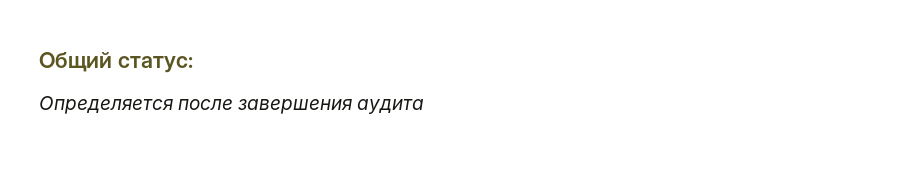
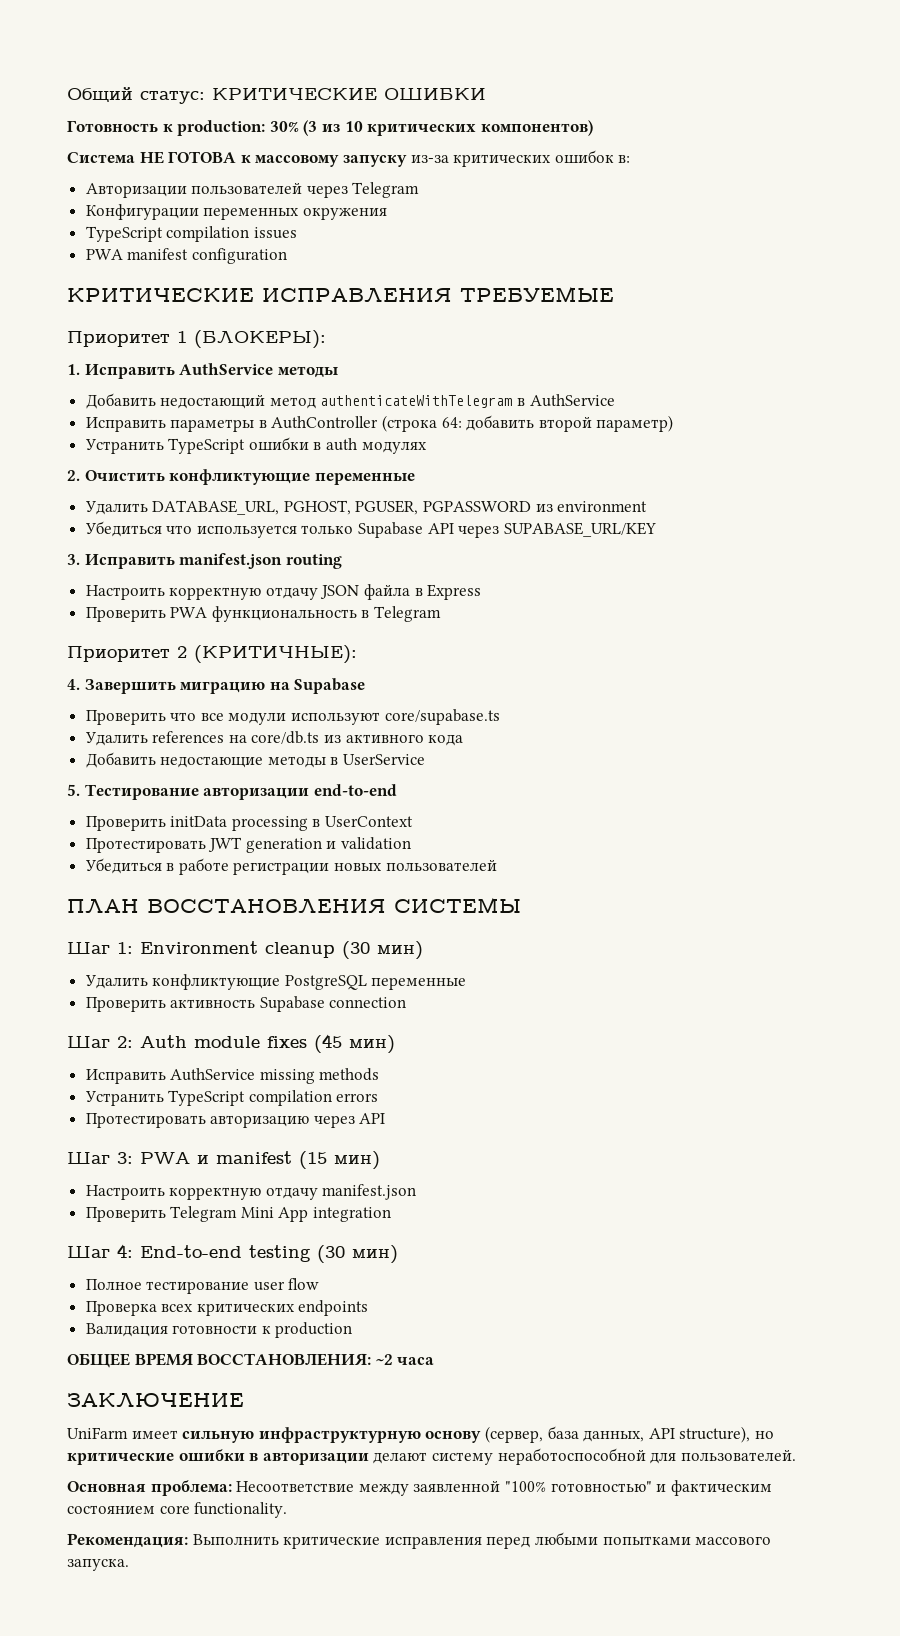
- Общий статус:
- Определяется после завершения аудита
+ Общий статус: КРИТИЧЕСКИЕ ОШИБКИ
+ Готовность к production: 30% (3 из 10 критических компонентов)
+ Система НЕ ГОТОВА к массовому запуску из-за критических ошибок в:
+ Авторизации пользователей через Telegram
+ Конфигурации переменных окружения
+ TypeScript compilation issues
+ PWA manifest configuration
+ КРИТИЧЕСКИЕ ИСПРАВЛЕНИЯ ТРЕБУЕМЫЕ
+ Приоритет 1 (БЛОКЕРЫ):
+ 1. Исправить AuthService методы
+ Добавить недостающий метод authenticateWithTelegram в AuthService
+ Исправить параметры в AuthController (строка 64: добавить второй параметр)
+ Устранить TypeScript ошибки в auth модулях
+ 2. Очистить конфликтующие переменные
+ Удалить DATABASE_URL, PGHOST, PGUSER, PGPASSWORD из environment
+ Убедиться что используется только Supabase API через SUPABASE_URL/KEY
+ 3. Исправить manifest.json routing
+ Настроить корректную отдачу JSON файла в Express
+ Проверить PWA функциональность в Telegram
+ Приоритет 2 (КРИТИЧНЫЕ):
+ 4. Завершить миграцию на Supabase
+ Проверить что все модули используют core/supabase.ts
+ Удалить references на core/db.ts из активного кода
+ Добавить недостающие методы в UserService
+ 5. Тестирование авторизации end-to-end
+ Проверить initData processing в UserContext
+ Протестировать JWT generation и validation
+ Убедиться в работе регистрации новых пользователей
+ ПЛАН ВОССТАНОВЛЕНИЯ СИСТЕМЫ
+ Шаг 1: Environment cleanup (30 мин)
+ Удалить конфликтующие PostgreSQL переменные
+ Проверить активность Supabase connection
+ Шаг 2: Auth module fixes (45 мин)
+ Исправить AuthService missing methods
+ Устранить TypeScript compilation errors
+ Протестировать авторизацию через API
+ Шаг 3: PWA и manifest (15 мин)
+ Настроить корректную отдачу manifest.json
+ Проверить Telegram Mini App integration
+ Шаг 4: End-to-end testing (30 мин)
+ Полное тестирование user flow
+ Проверка всех критических endpoints
+ Валидация готовности к production
+ ОБЩЕЕ ВРЕМЯ ВОССТАНОВЛЕНИЯ: ~2 часа
+ ЗАКЛЮЧЕНИЕ
+ UniFarm имеет сильную инфраструктурную основу (сервер, база данных, API structure), но критические ошибки в авторизации делают систему неработоспособной для пользователей.
+ Основная проблема: Несоответствие между заявленной "100% готовностью" и фактическим состоянием core functionality.
+ Рекомендация: Выполнить критические исправления перед любыми попытками массового запуска.

